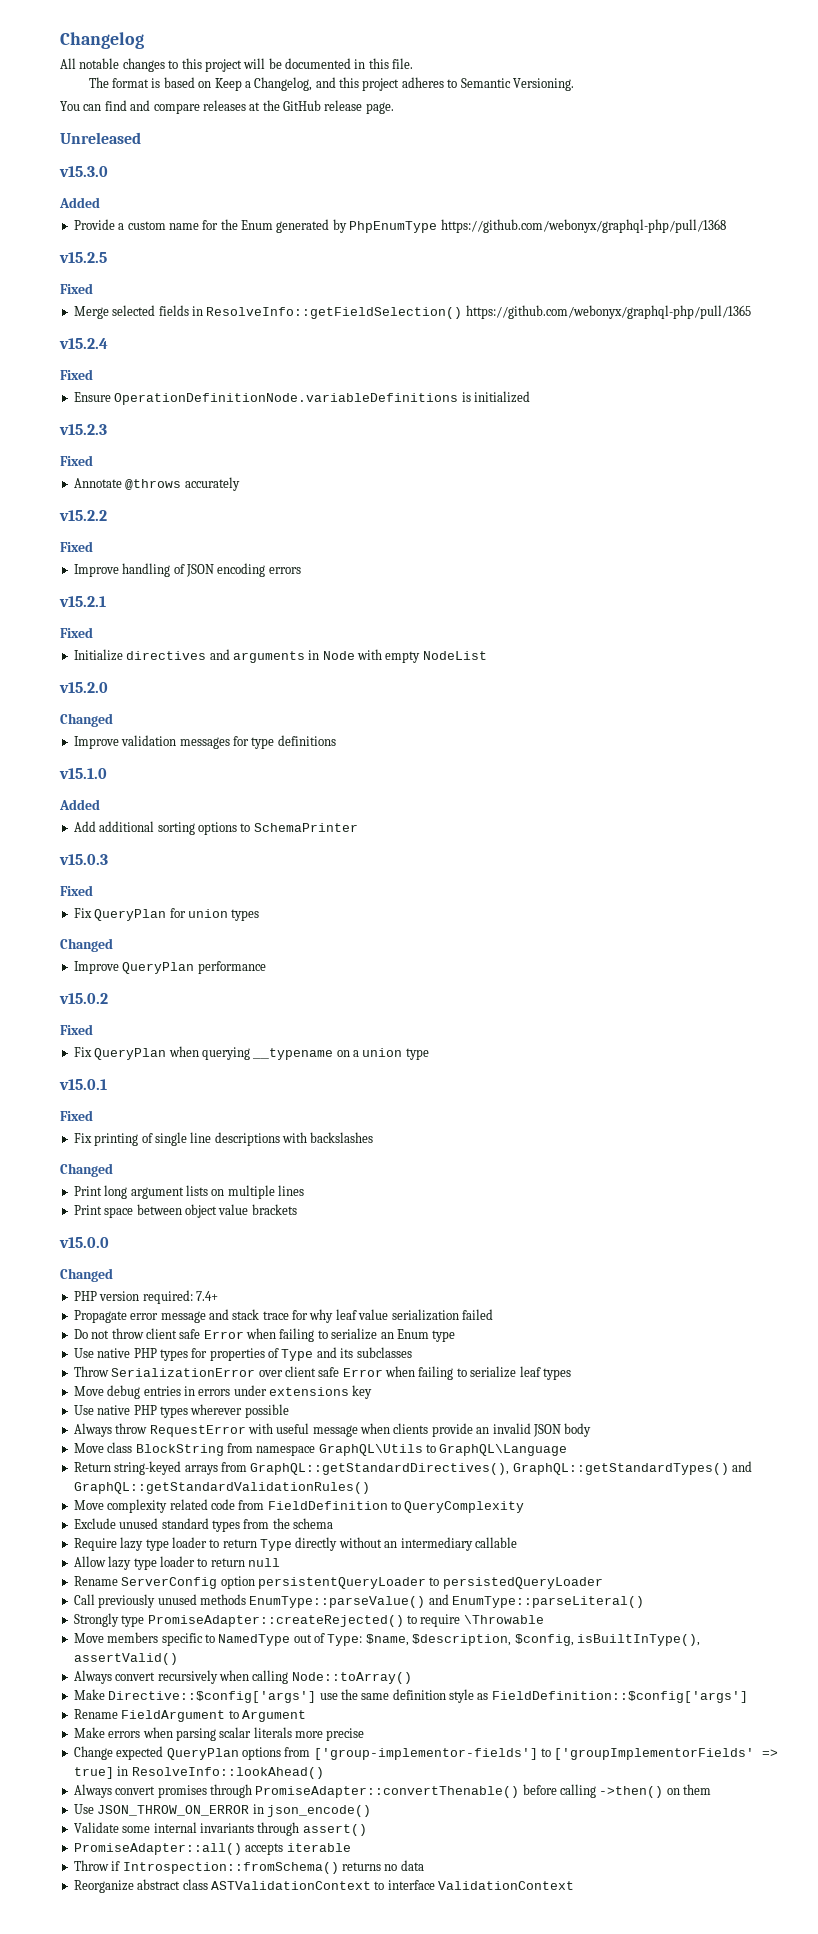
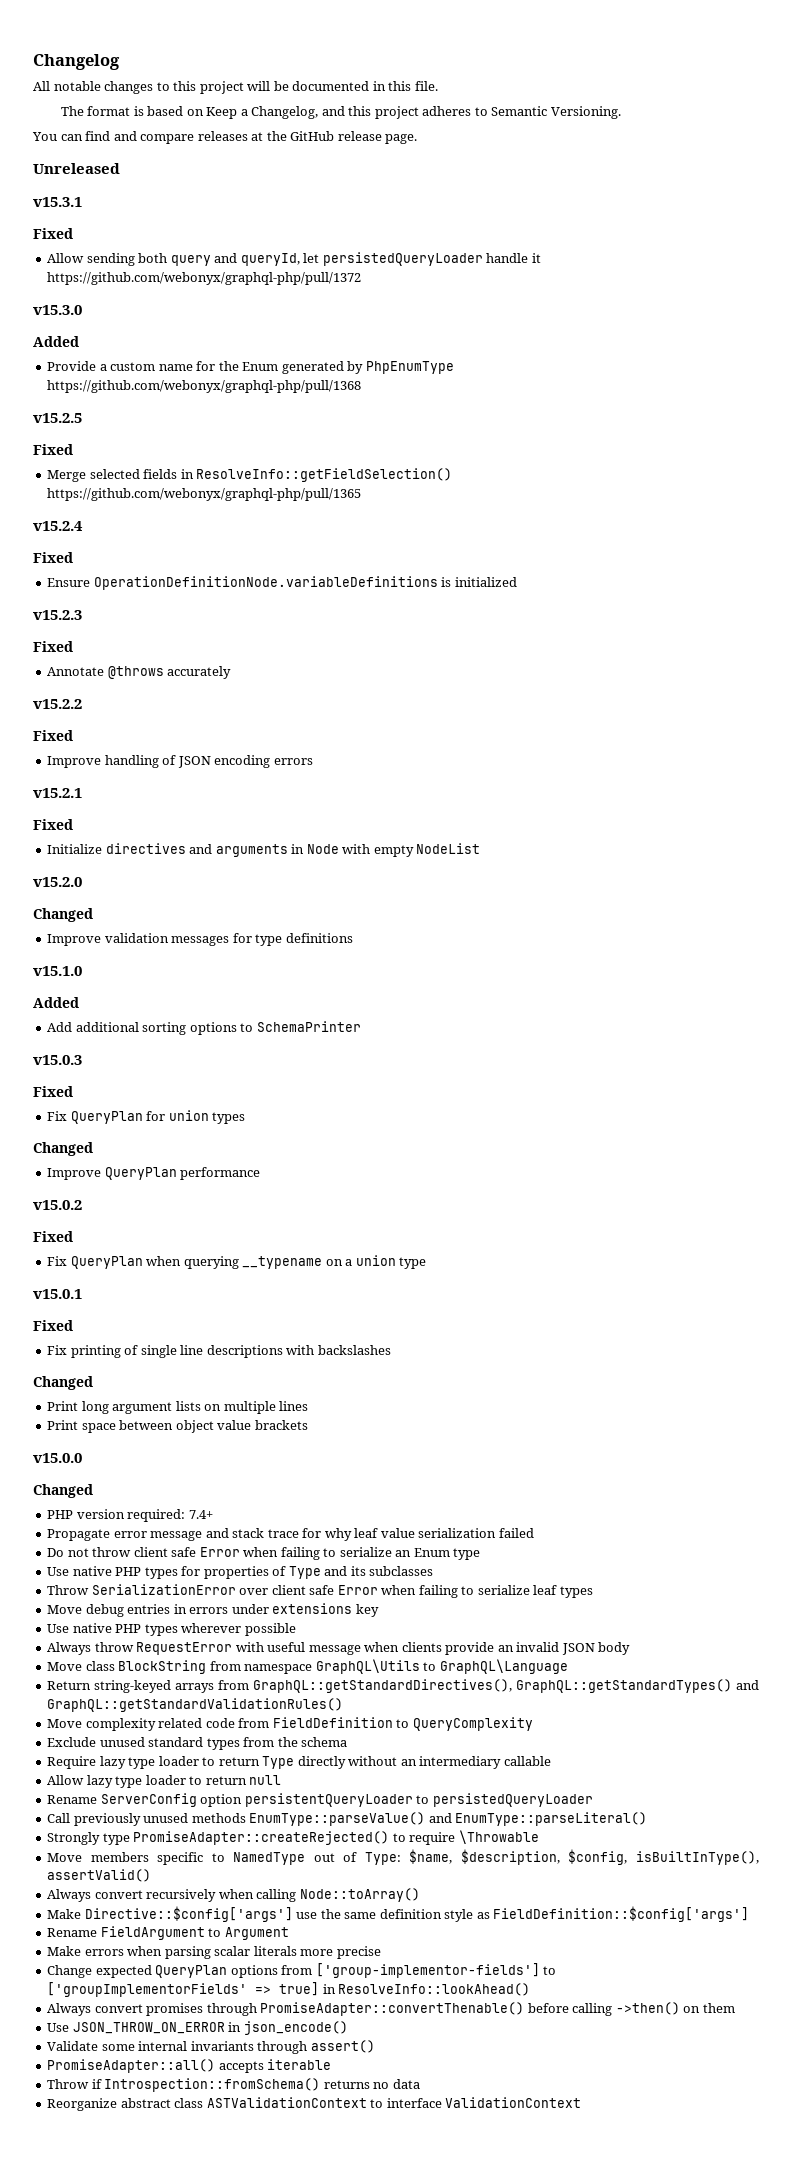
+ v15.3.1
+ Fixed
+ Allow sending both query and queryId, let persistedQueryLoader handle it https://github.com/webonyx/graphql-php/pull/1372

